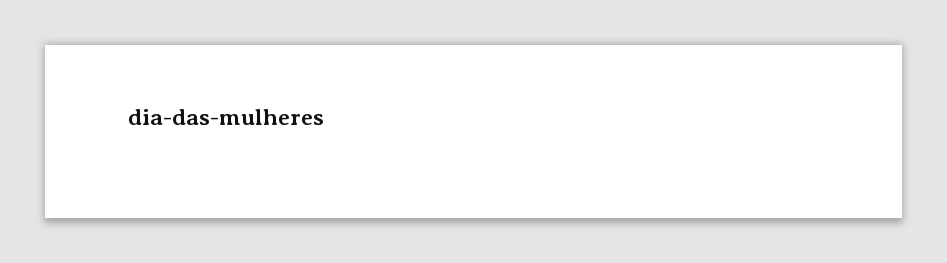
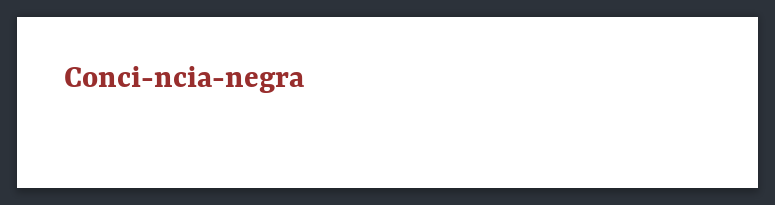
- dia-das-mulheres
+ Conci-ncia-negra

